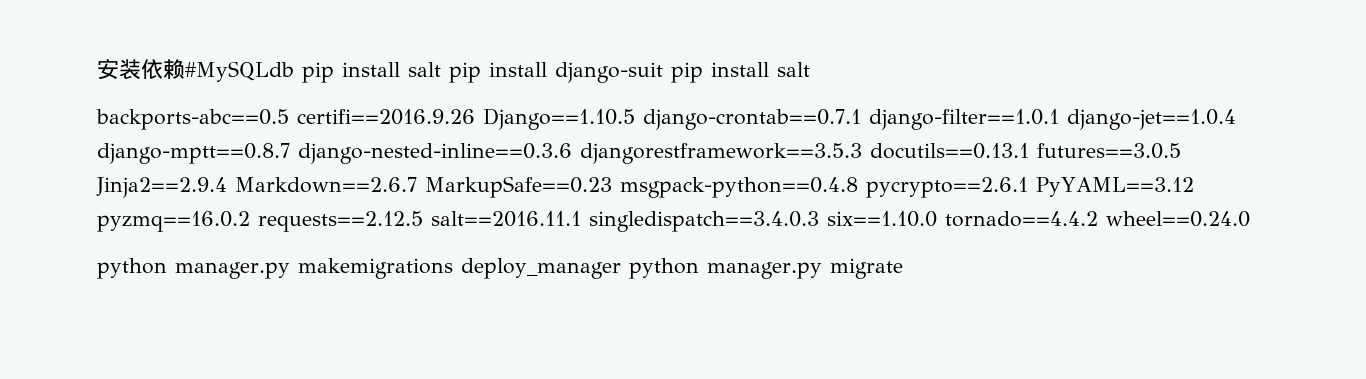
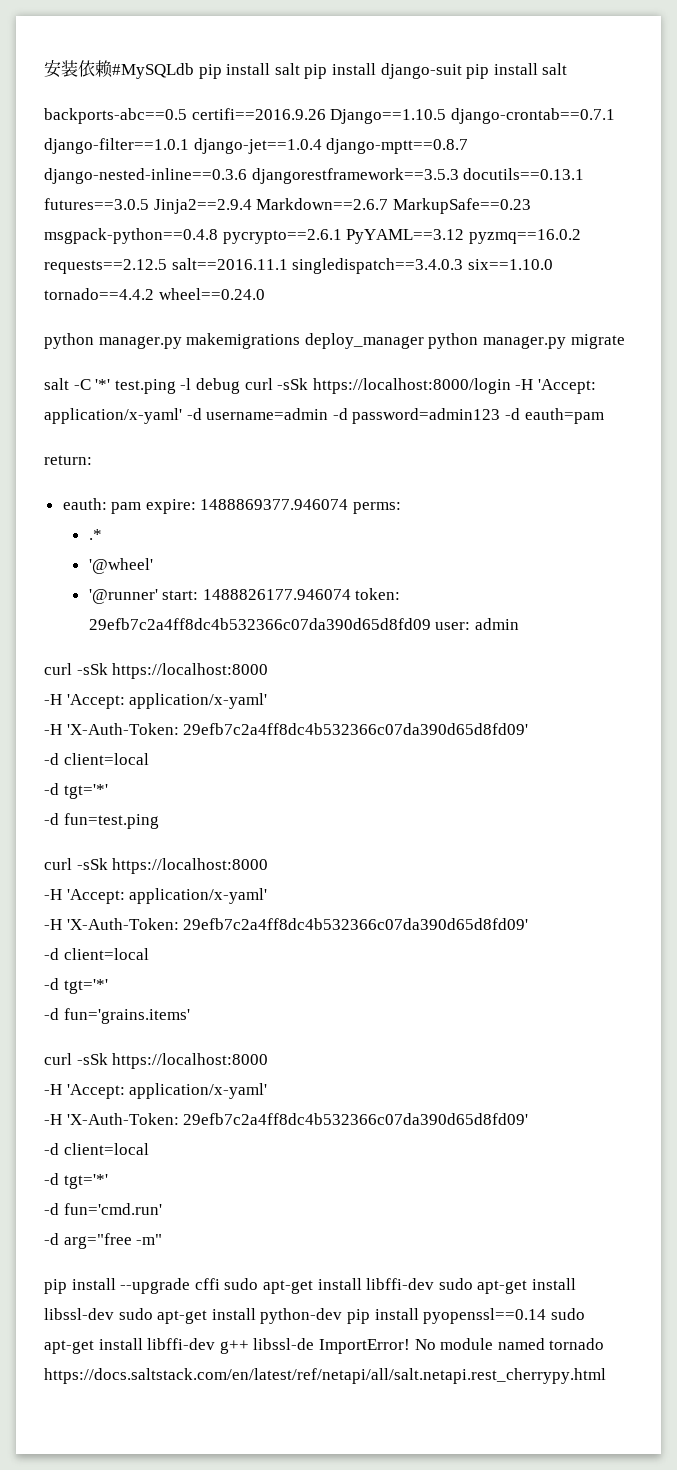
+ salt -C '*' test.ping -l debug curl -sSk https://localhost:8000/login -H 'Accept: application/x-yaml' -d username=admin -d password=admin123 -d eauth=pam
+ return:
+ eauth: pam expire: 1488869377.946074 perms:
+ .*
+ '@wheel'
+ '@runner' start: 1488826177.946074 token: 29efb7c2a4ff8dc4b532366c07da390d65d8fd09 user: admin
+ curl -sSk https://localhost:8000
+ -H 'Accept: application/x-yaml'
+ -H 'X-Auth-Token: 29efb7c2a4ff8dc4b532366c07da390d65d8fd09'
+ -d client=local
+ -d tgt='*'
+ -d fun=test.ping
+ curl -sSk https://localhost:8000
+ -H 'Accept: application/x-yaml'
+ -H 'X-Auth-Token: 29efb7c2a4ff8dc4b532366c07da390d65d8fd09'
+ -d client=local
+ -d tgt='*'
+ -d fun='grains.items'
+ curl -sSk https://localhost:8000
+ -H 'Accept: application/x-yaml'
+ -H 'X-Auth-Token: 29efb7c2a4ff8dc4b532366c07da390d65d8fd09'
+ -d client=local
+ -d tgt='*'
+ -d fun='cmd.run'
+ -d arg="free -m"
+ pip install --upgrade cffi sudo apt-get install libffi-dev sudo apt-get install libssl-dev sudo apt-get install python-dev pip install pyopenssl==0.14 sudo apt-get install libffi-dev g++ libssl-de ImportError! No module named tornado https://docs.saltstack.com/en/latest/ref/netapi/all/salt.netapi.rest_cherrypy.html

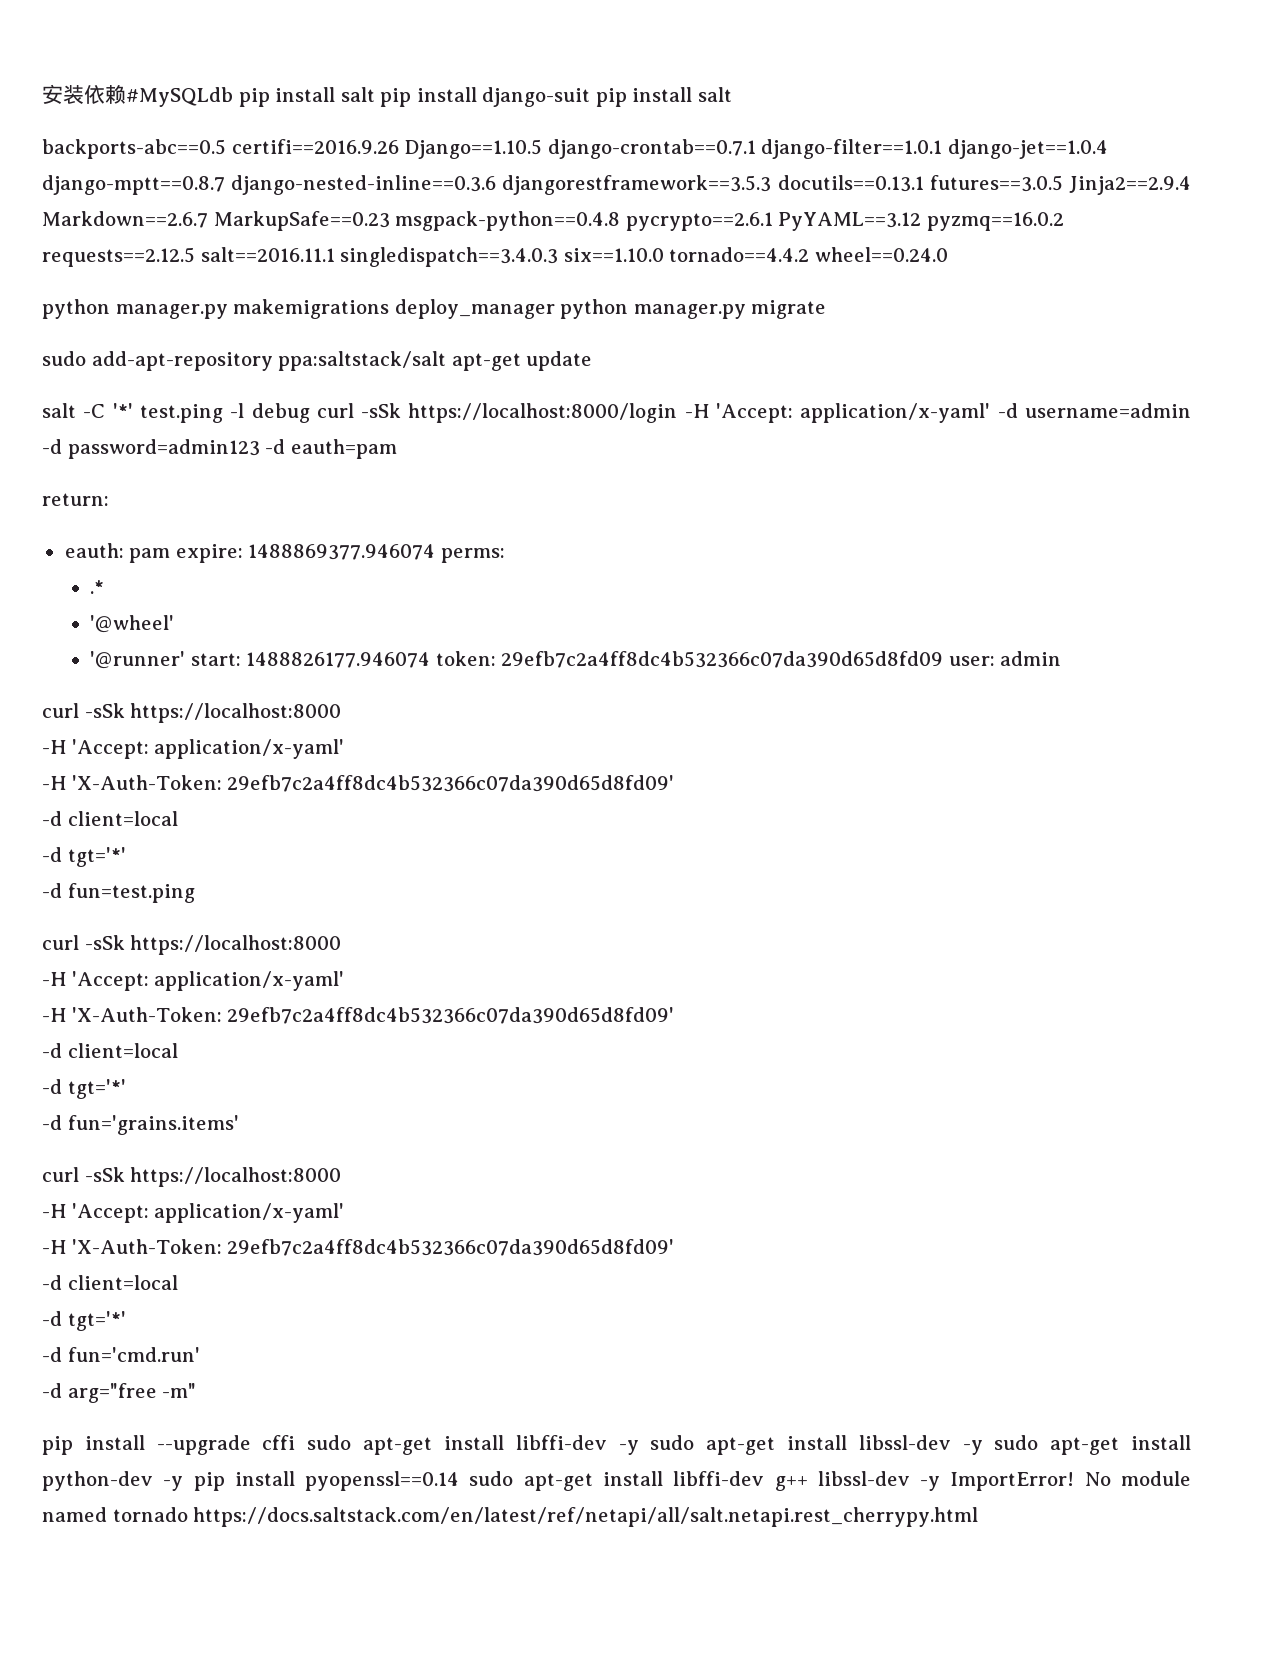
+ sudo add-apt-repository ppa:saltstack/salt apt-get update
- pip install --upgrade cffi sudo apt-get install libffi-dev sudo apt-get install libssl-dev sudo apt-get install python-dev pip install pyopenssl==0.14 sudo apt-get install libffi-dev g++ libssl-de ImportError!
+ pip install --upgrade cffi sudo apt-get install libffi-dev -y sudo apt-get install libssl-dev -y sudo apt-get install python-dev -y pip install pyopenssl==0.14 sudo apt-get install libffi-dev g++ libssl-dev -y ImportError!

